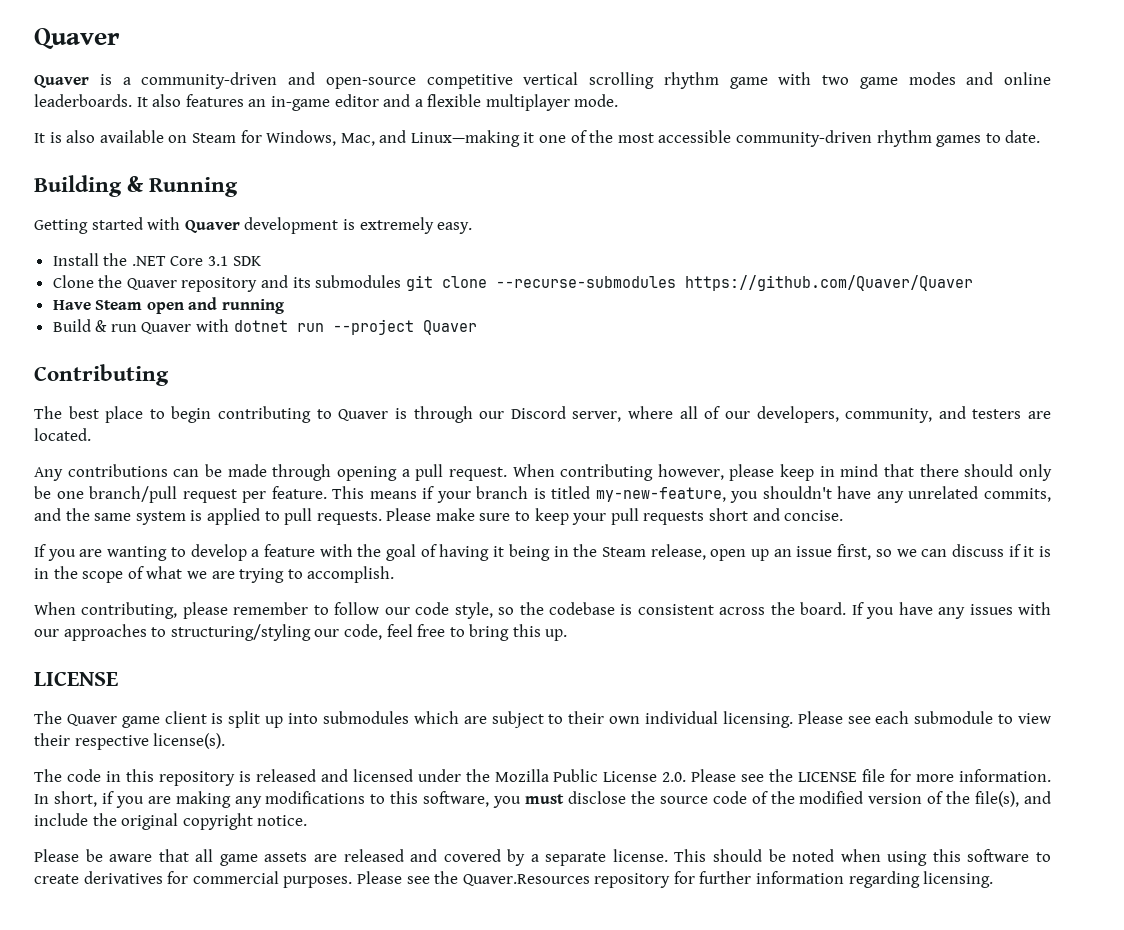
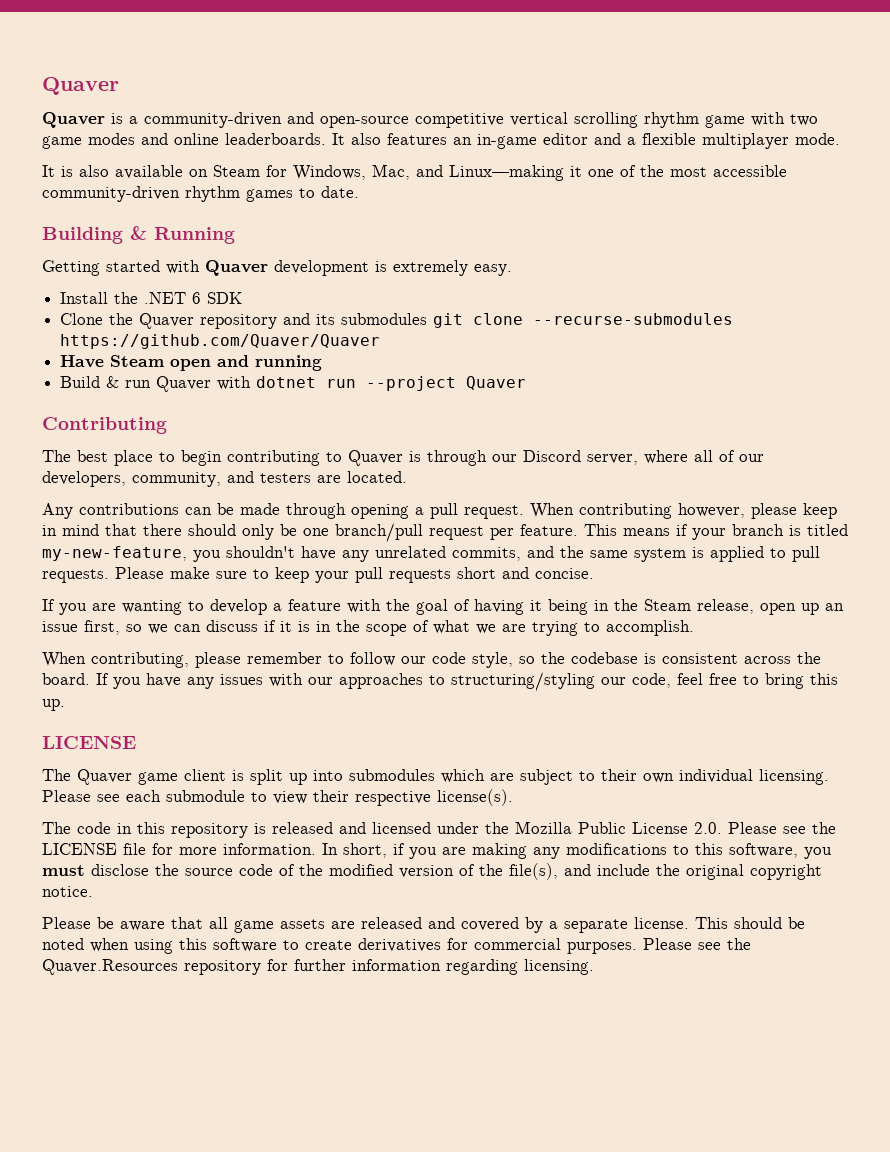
- Install the .NET Core 3.1 SDK
+ Install the .NET 6 SDK

